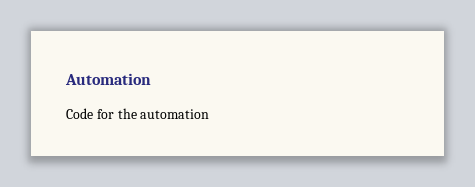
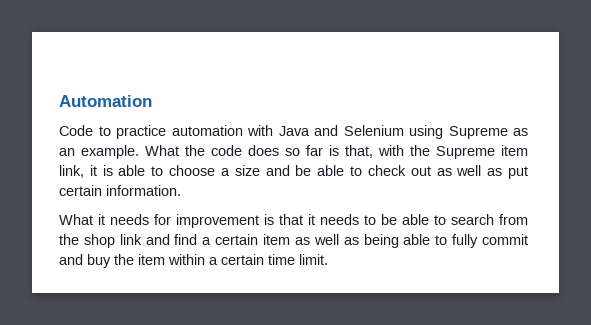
- Code for the automation
+ Code to practice automation with Java and Selenium using Supreme as an example. What the code does so far is that, with the Supreme item link, it is able to choose a size and be able to check out as well as put certain information.
+ What it needs for improvement is that it needs to be able to search from the shop link and find a certain item as well as being able to fully commit and buy the item within a certain time limit.

